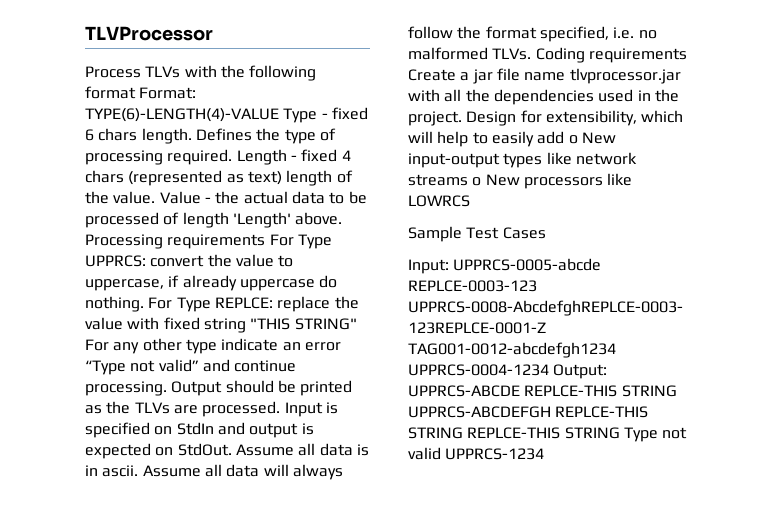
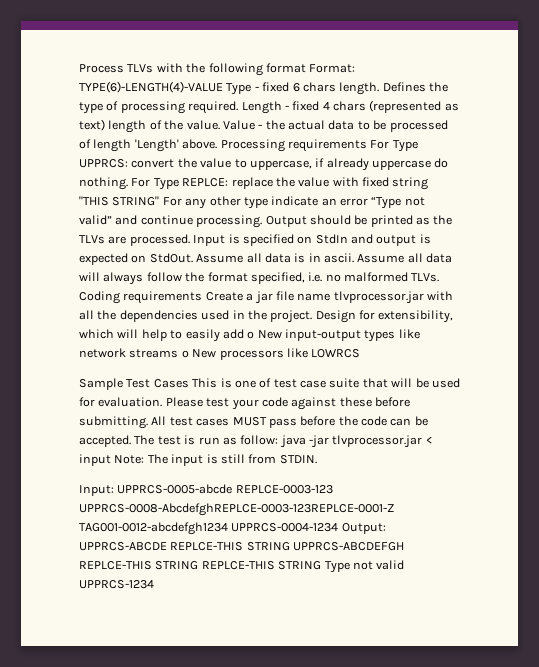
- TLVProcessor
- Sample Test Cases
+ Sample Test Cases This is one of test case suite that will be used for evaluation. Please test your code against these before submitting. All test cases MUST pass before the code can be accepted. The test is run as follow: java -jar tlvprocessor.jar < input Note: The input is still from STDIN.

